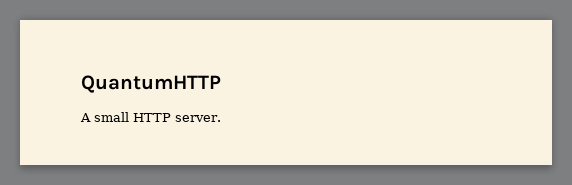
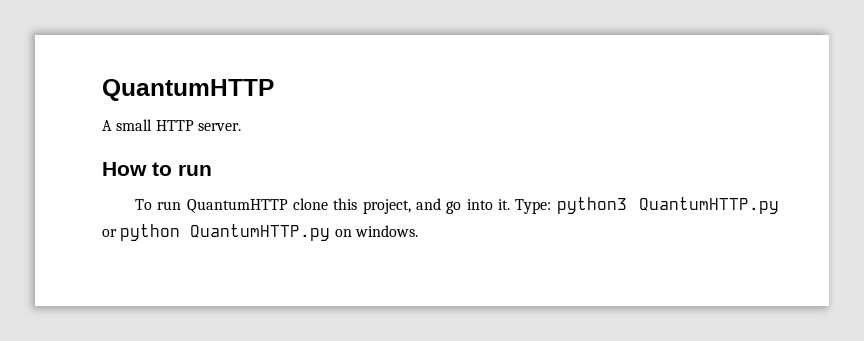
+ How to run
+ To run QuantumHTTP clone this project, and go into it. Type: python3 QuantumHTTP.py or python QuantumHTTP.py on windows.

